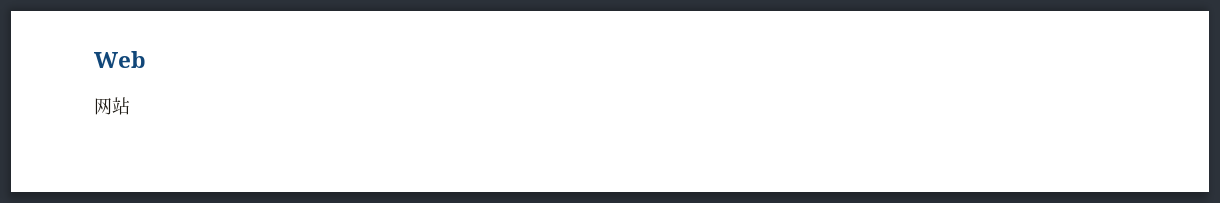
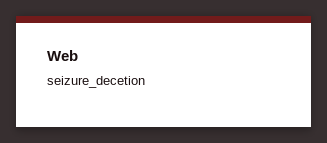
- 网站
+ seizure_decetion

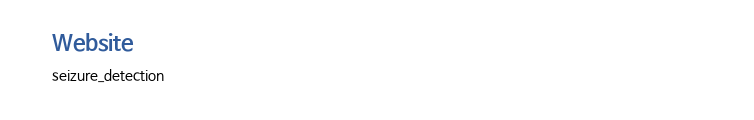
- Web
- seizure_decetion
+ Website
+ seizure_detection

